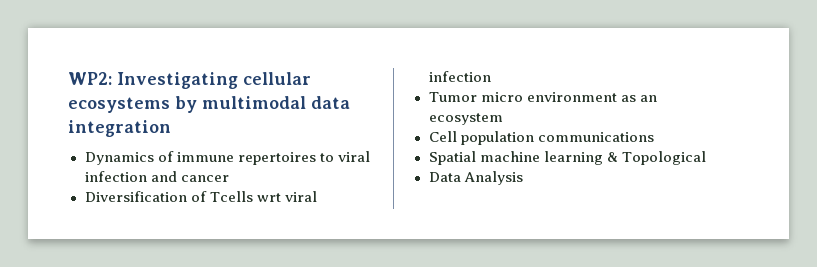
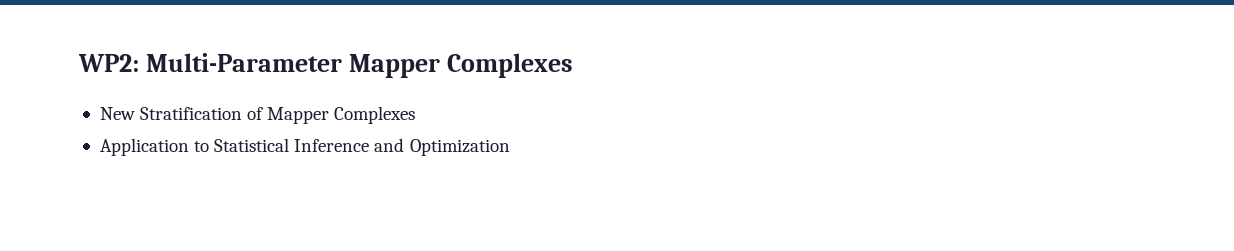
- WP2: Investigating cellular ecosystems by multimodal data integration
- Dynamics of immune repertoires to viral infection and cancer
- Diversification of Tcells wrt viral infection
- Tumor micro environment as an ecosystem
- Cell population communications
- Spatial machine learning & Topological
- Data Analysis
+ WP2: Multi-Parameter Mapper Complexes
+ New Stratification of Mapper Complexes
+ Application to Statistical Inference and Optimization

